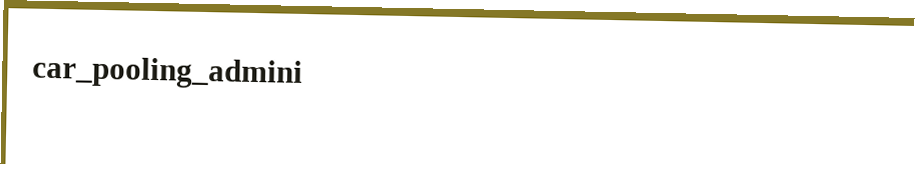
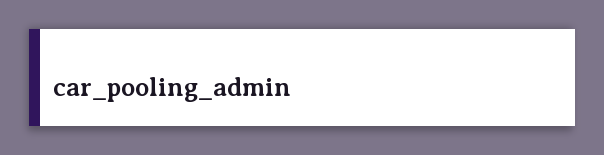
- car_pooling_admini
+ car_pooling_admin

